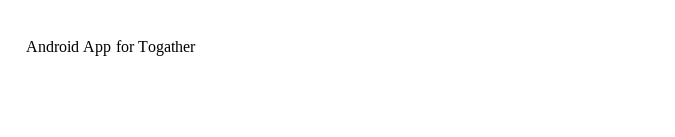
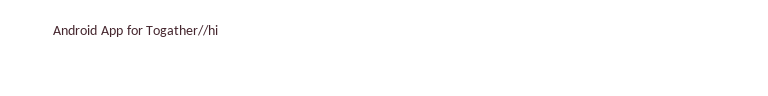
- Android App for Togather
+ Android App for Togather//hi

